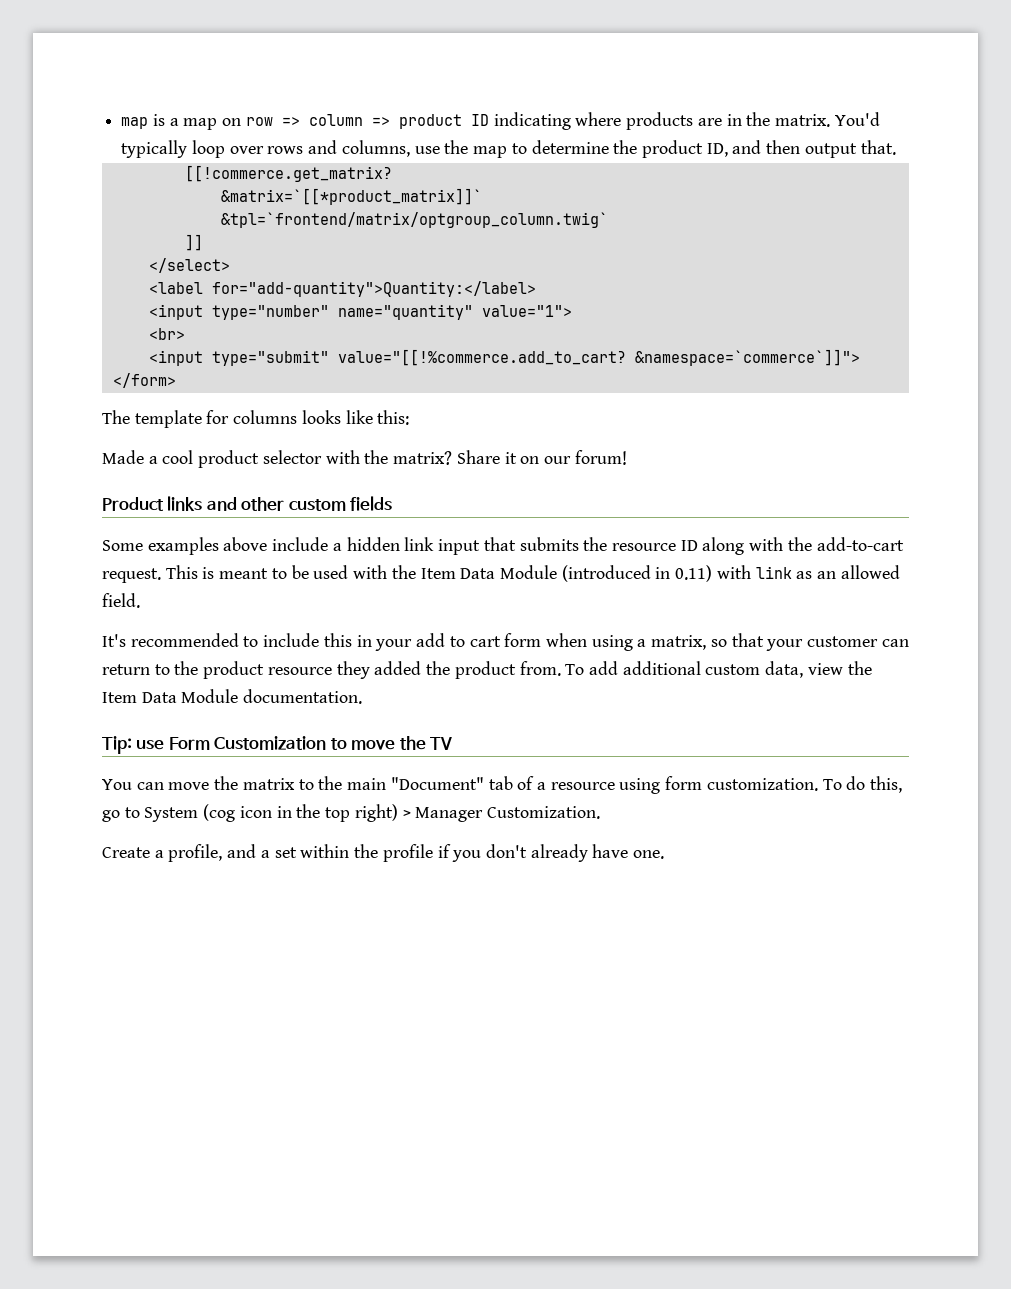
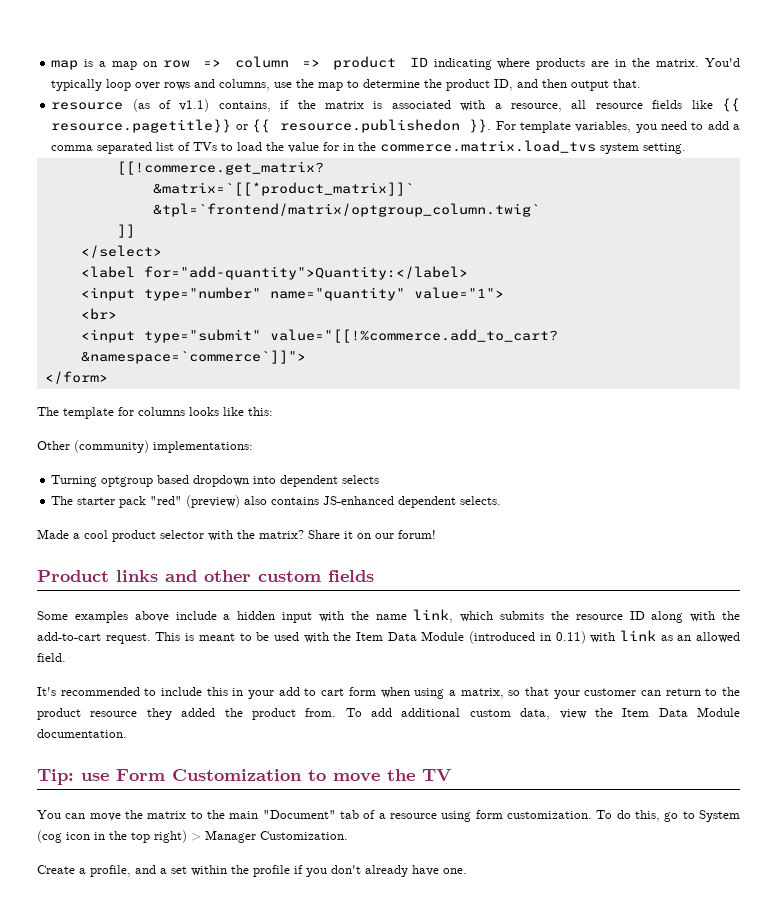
+ resource (as of v1.1) contains, if the matrix is associated with a resource, all resource fields like {{ resource.pagetitle}} or {{ resource.publishedon }}. For template variables, you need to add a comma separated list of TVs to load the value for in the commerce.matrix.load_tvs system setting.
+ Other (community) implementations:
+ Turning optgroup based dropdown into dependent selects
+ The starter pack "red" (preview) also contains JS-enhanced dependent selects.
- Some examples above include a hidden link input that submits the resource ID along with the add-to-cart request.
+ Some examples above include a hidden input with the name link, which submits the resource ID along with the add-to-cart request.

